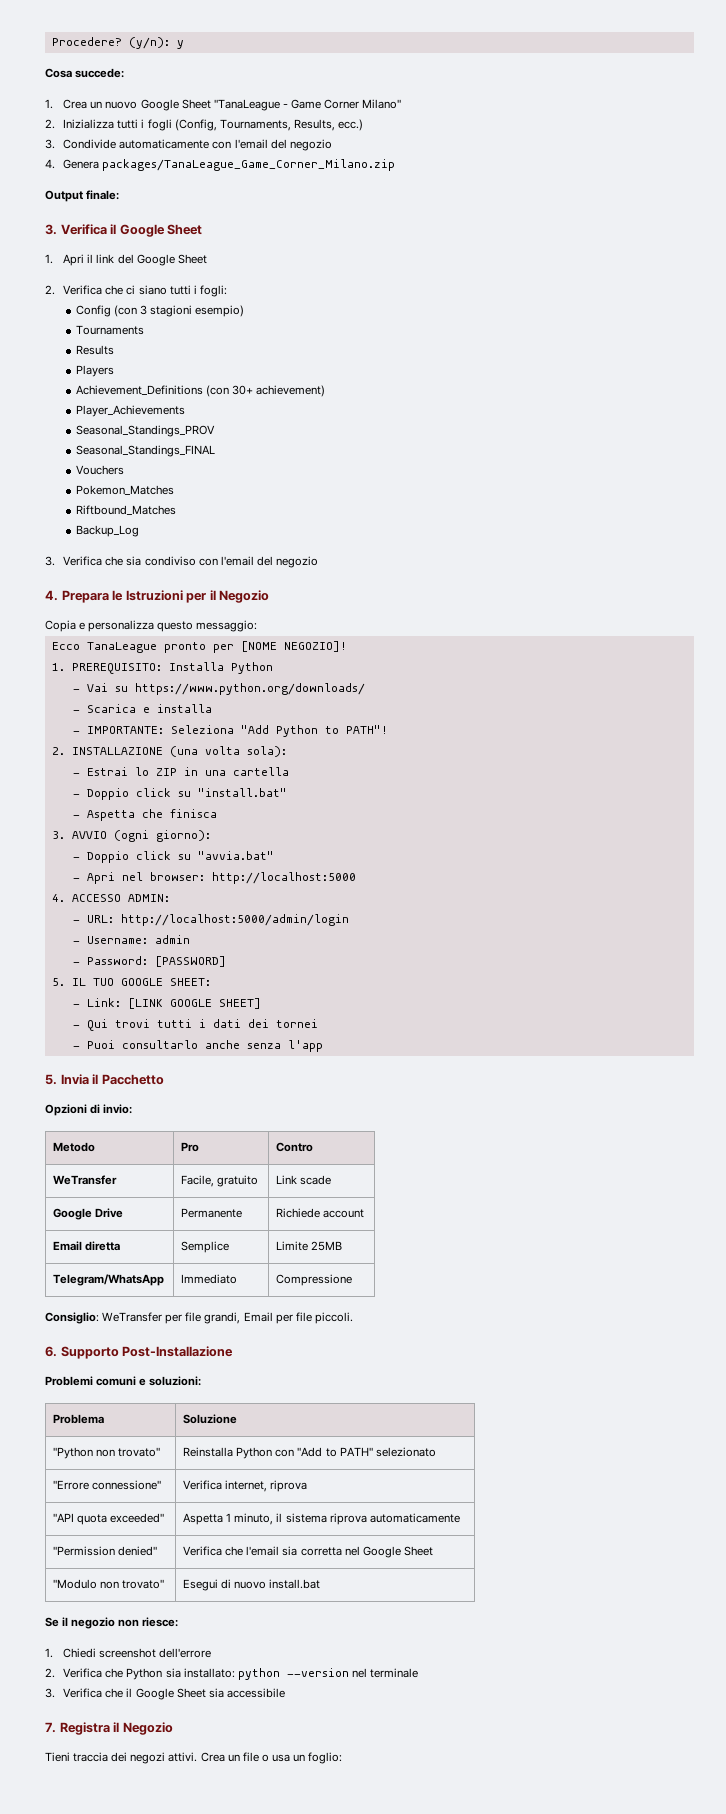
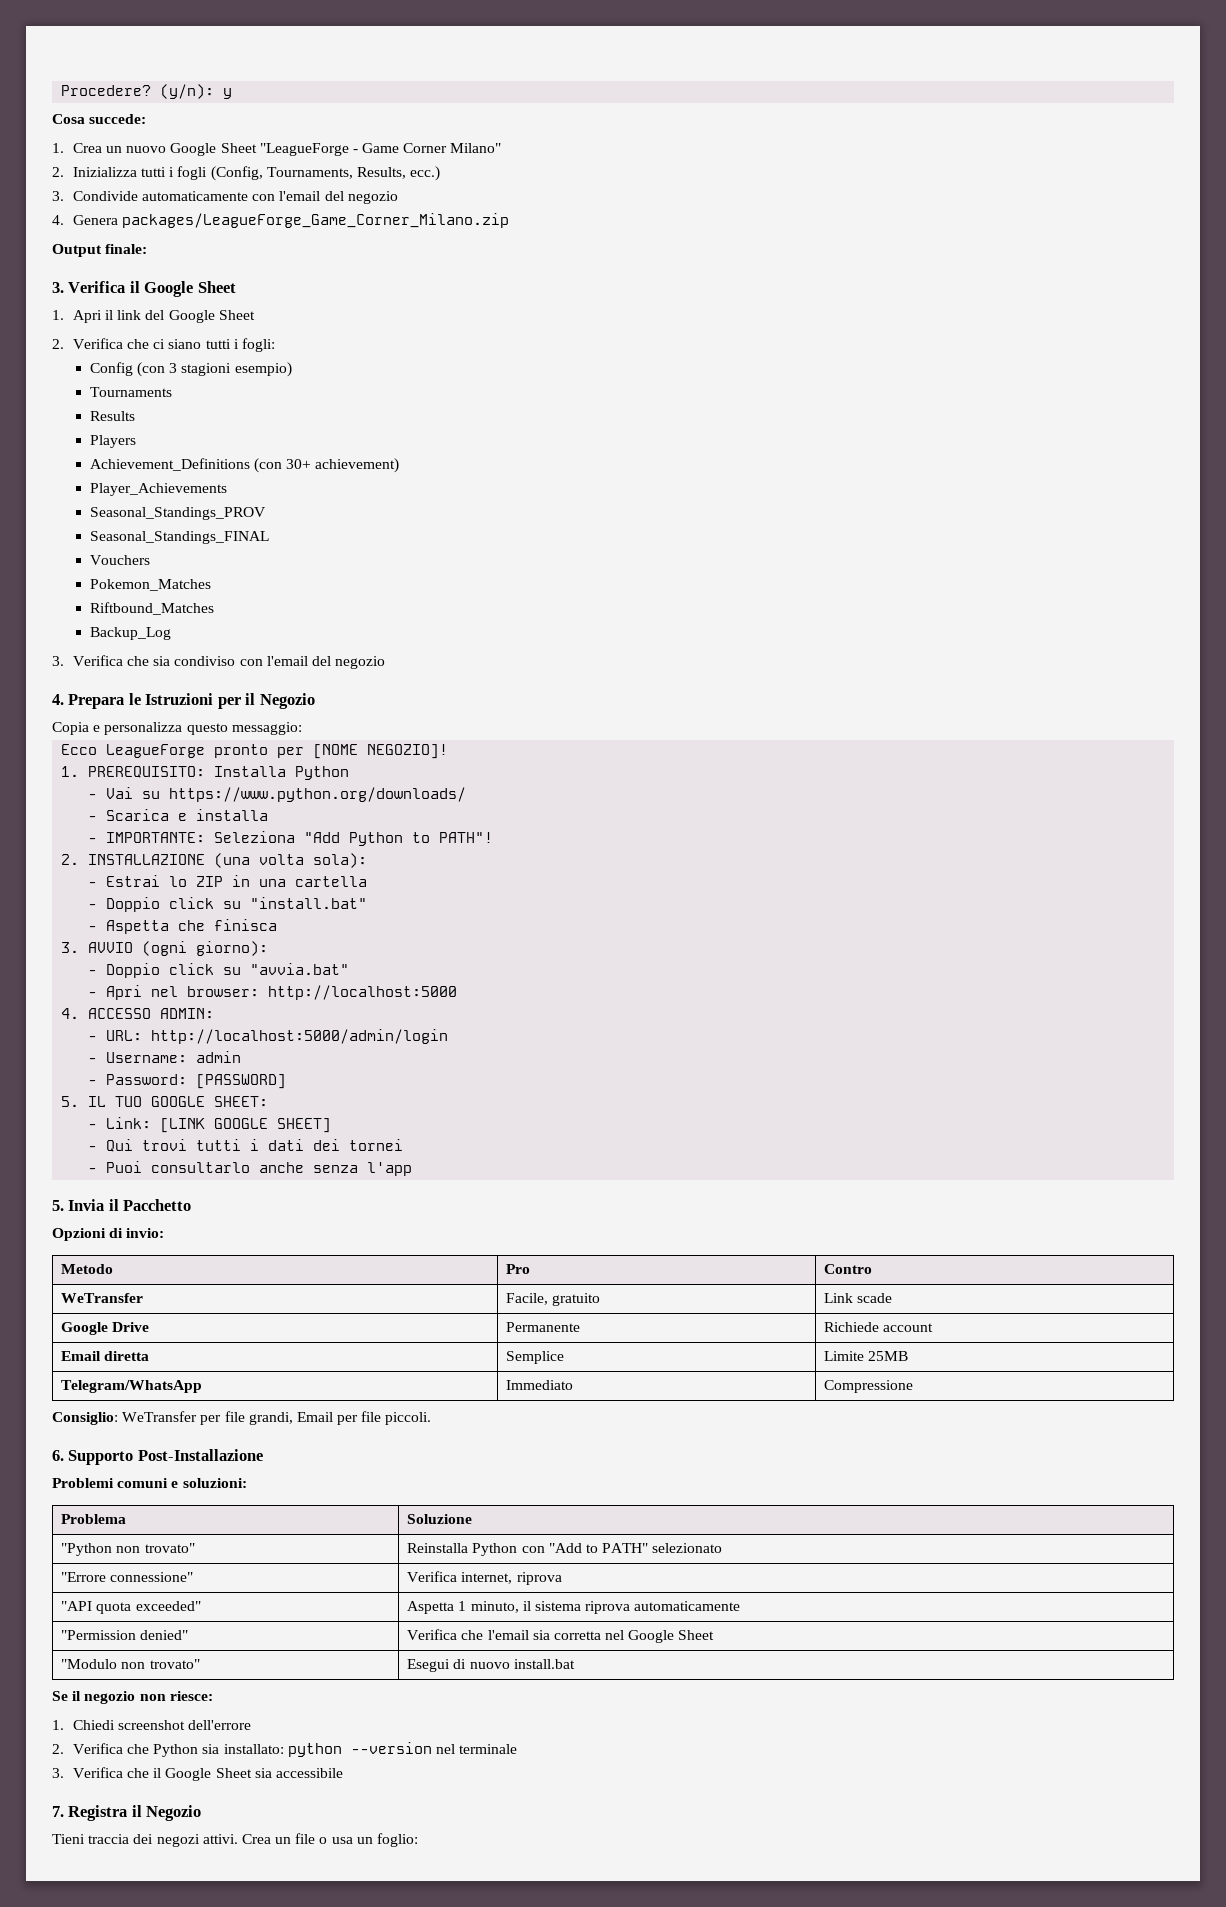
- 1. Crea un nuovo Google Sheet "TanaLeague - Game Corner Milano"
+ 1. Crea un nuovo Google Sheet "LeagueForge - Game Corner Milano"
- 4. Genera packages/TanaLeague_Game_Corner_Milano.zip
+ 4. Genera packages/LeagueForge_Game_Corner_Milano.zip
- Ecco TanaLeague pronto per [NOME NEGOZIO]!
+ Ecco LeagueForge pronto per [NOME NEGOZIO]!

